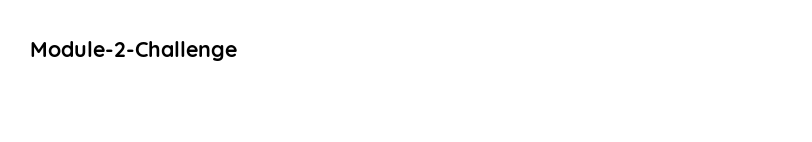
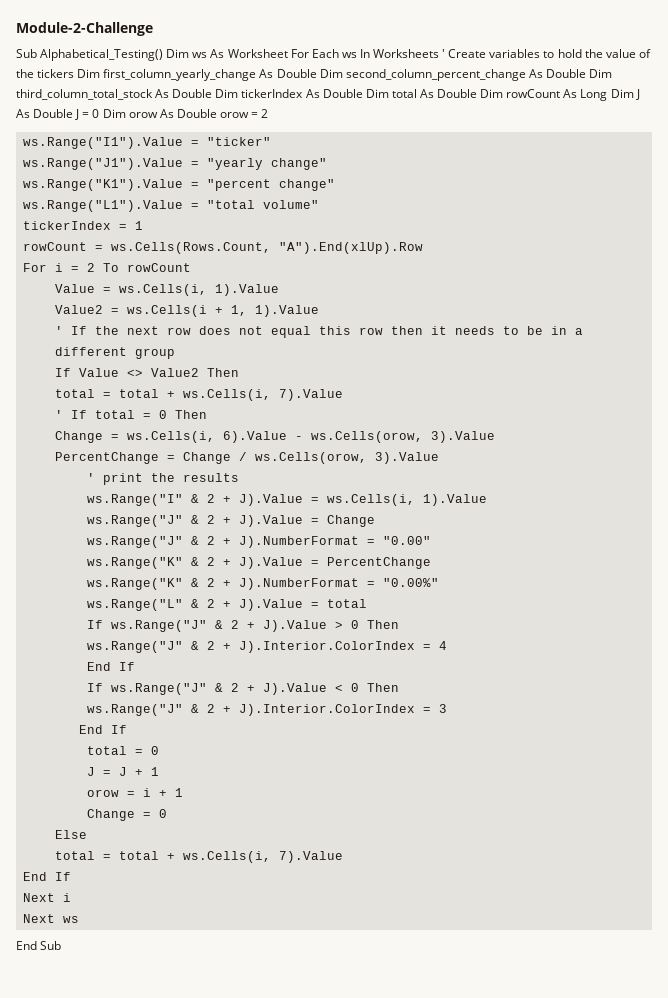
+ Sub Alphabetical_Testing() Dim ws As Worksheet For Each ws In Worksheets ' Create variables to hold the value of the tickers Dim first_column_yearly_change As Double Dim second_column_percent_change As Double Dim third_column_total_stock As Double Dim tickerIndex As Double Dim total As Double Dim rowCount As Long Dim J As Double J = 0 Dim orow As Double orow = 2
+ ws.Range("I1").Value = "ticker"
+ ws.Range("J1").Value = "yearly change"
+ ws.Range("K1").Value = "percent change"
+ ws.Range("L1").Value = "total volume"
+ tickerIndex = 1
+ rowCount = ws.Cells(Rows.Count, "A").End(xlUp).Row
+ For i = 2 To rowCount
+ Value = ws.Cells(i, 1).Value
+ Value2 = ws.Cells(i + 1, 1).Value
+ ' If the next row does not equal this row then it needs to be in a different group
+ If Value <> Value2 Then
+ total = total + ws.Cells(i, 7).Value
+ ' If total = 0 Then
+ Change = ws.Cells(i, 6).Value - ws.Cells(orow, 3).Value
+ PercentChange = Change / ws.Cells(orow, 3).Value
+ ' print the results
+ ws.Range("I" & 2 + J).Value = ws.Cells(i, 1).Value
+ ws.Range("J" & 2 + J).Value = Change
+ ws.Range("J" & 2 + J).NumberFormat = "0.00"
+ ws.Range("K" & 2 + J).Value = PercentChange
+ ws.Range("K" & 2 + J).NumberFormat = "0.00%"
+ ws.Range("L" & 2 + J).Value = total
+ If ws.Range("J" & 2 + J).Value > 0 Then
+ ws.Range("J" & 2 + J).Interior.ColorIndex = 4
+ End If
+ If ws.Range("J" & 2 + J).Value < 0 Then
+ ws.Range("J" & 2 + J).Interior.ColorIndex = 3
+ End If
+ total = 0
+ J = J + 1
+ orow = i + 1
+ Change = 0
+ Else
+ total = total + ws.Cells(i, 7).Value
+ End If
+ Next i
+ Next ws
+ End Sub

